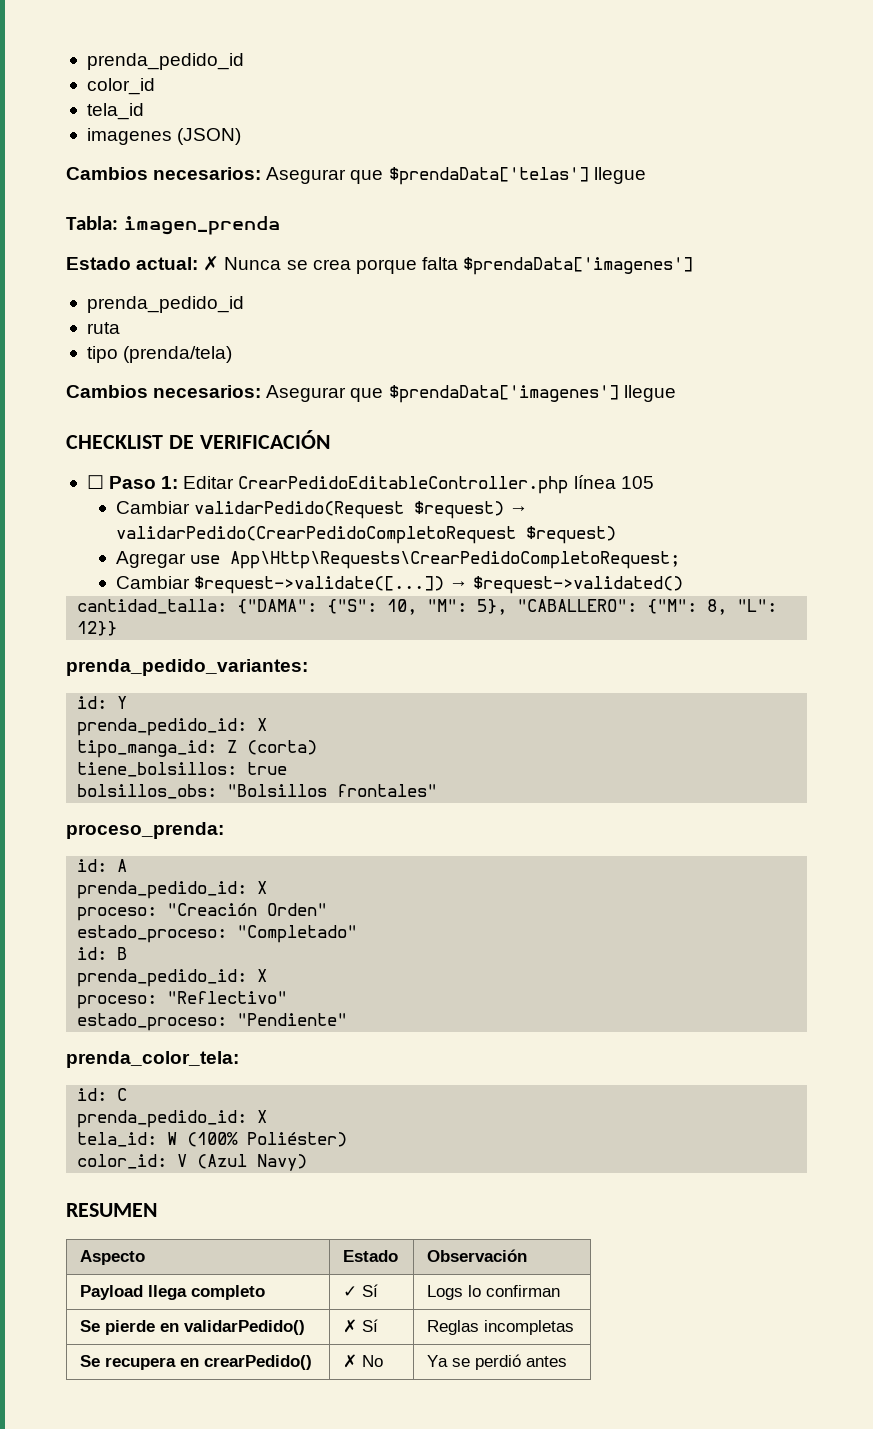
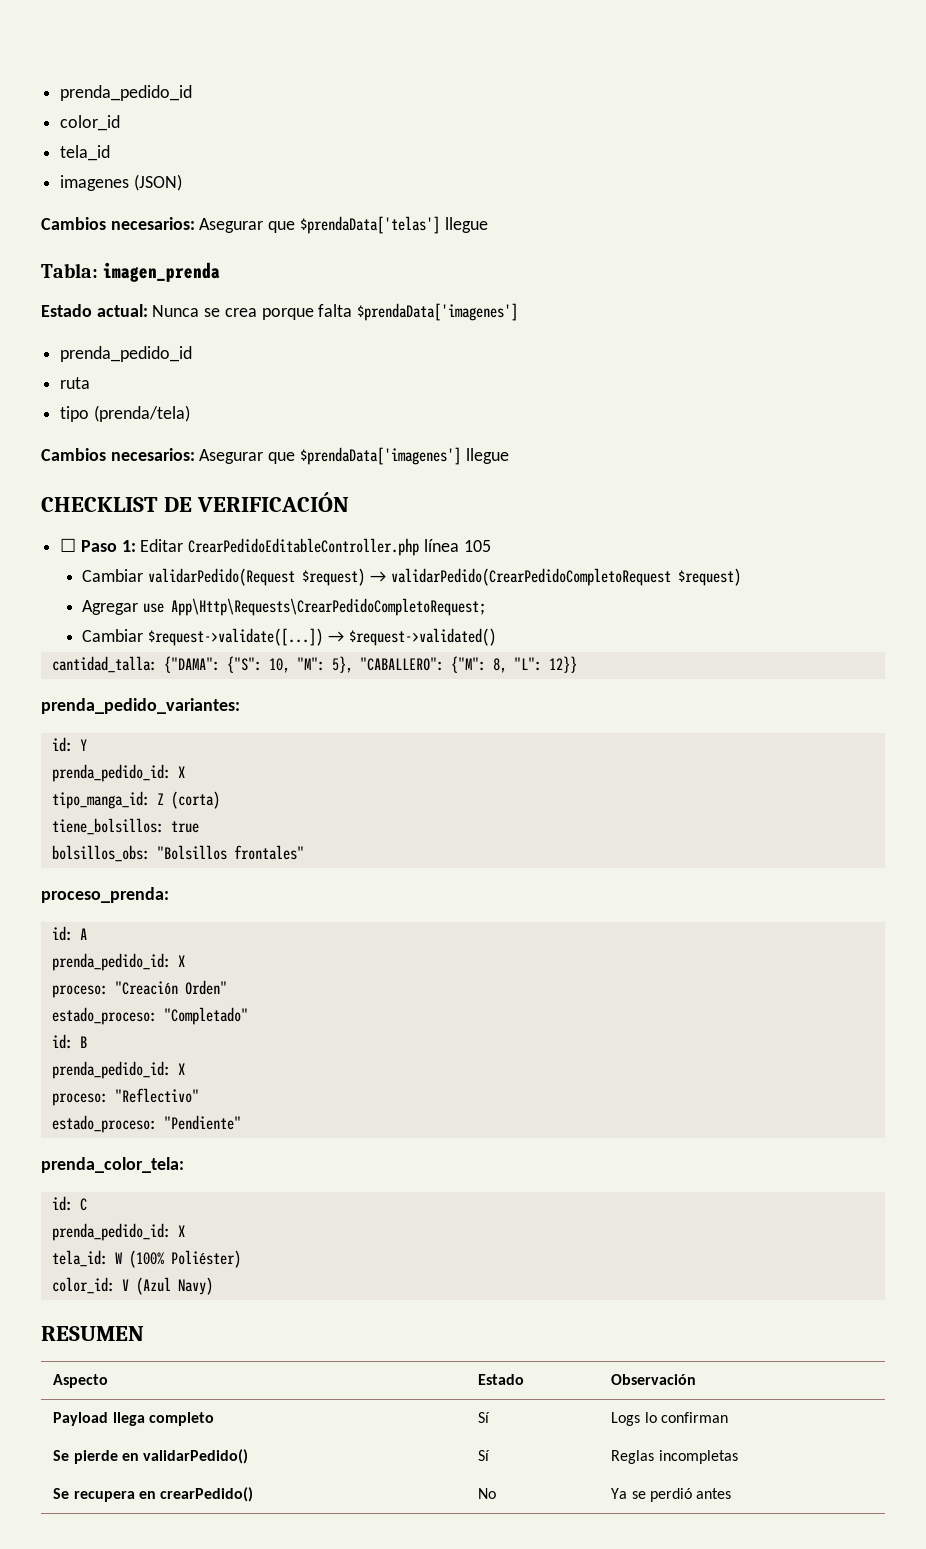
- Estado actual: ✗ Nunca se crea porque falta $prendaData['imagenes']
+ Estado actual: Nunca se crea porque falta $prendaData['imagenes']
- Payload llega completo | ✓ Sí | Logs lo confirman
+ Payload llega completo | Sí | Logs lo confirman
- Se pierde en validarPedido() | ✗ Sí | Reglas incompletas
+ Se pierde en validarPedido() | Sí | Reglas incompletas
- Se recupera en crearPedido() | ✗ No | Ya se perdió antes
+ Se recupera en crearPedido() | No | Ya se perdió antes

